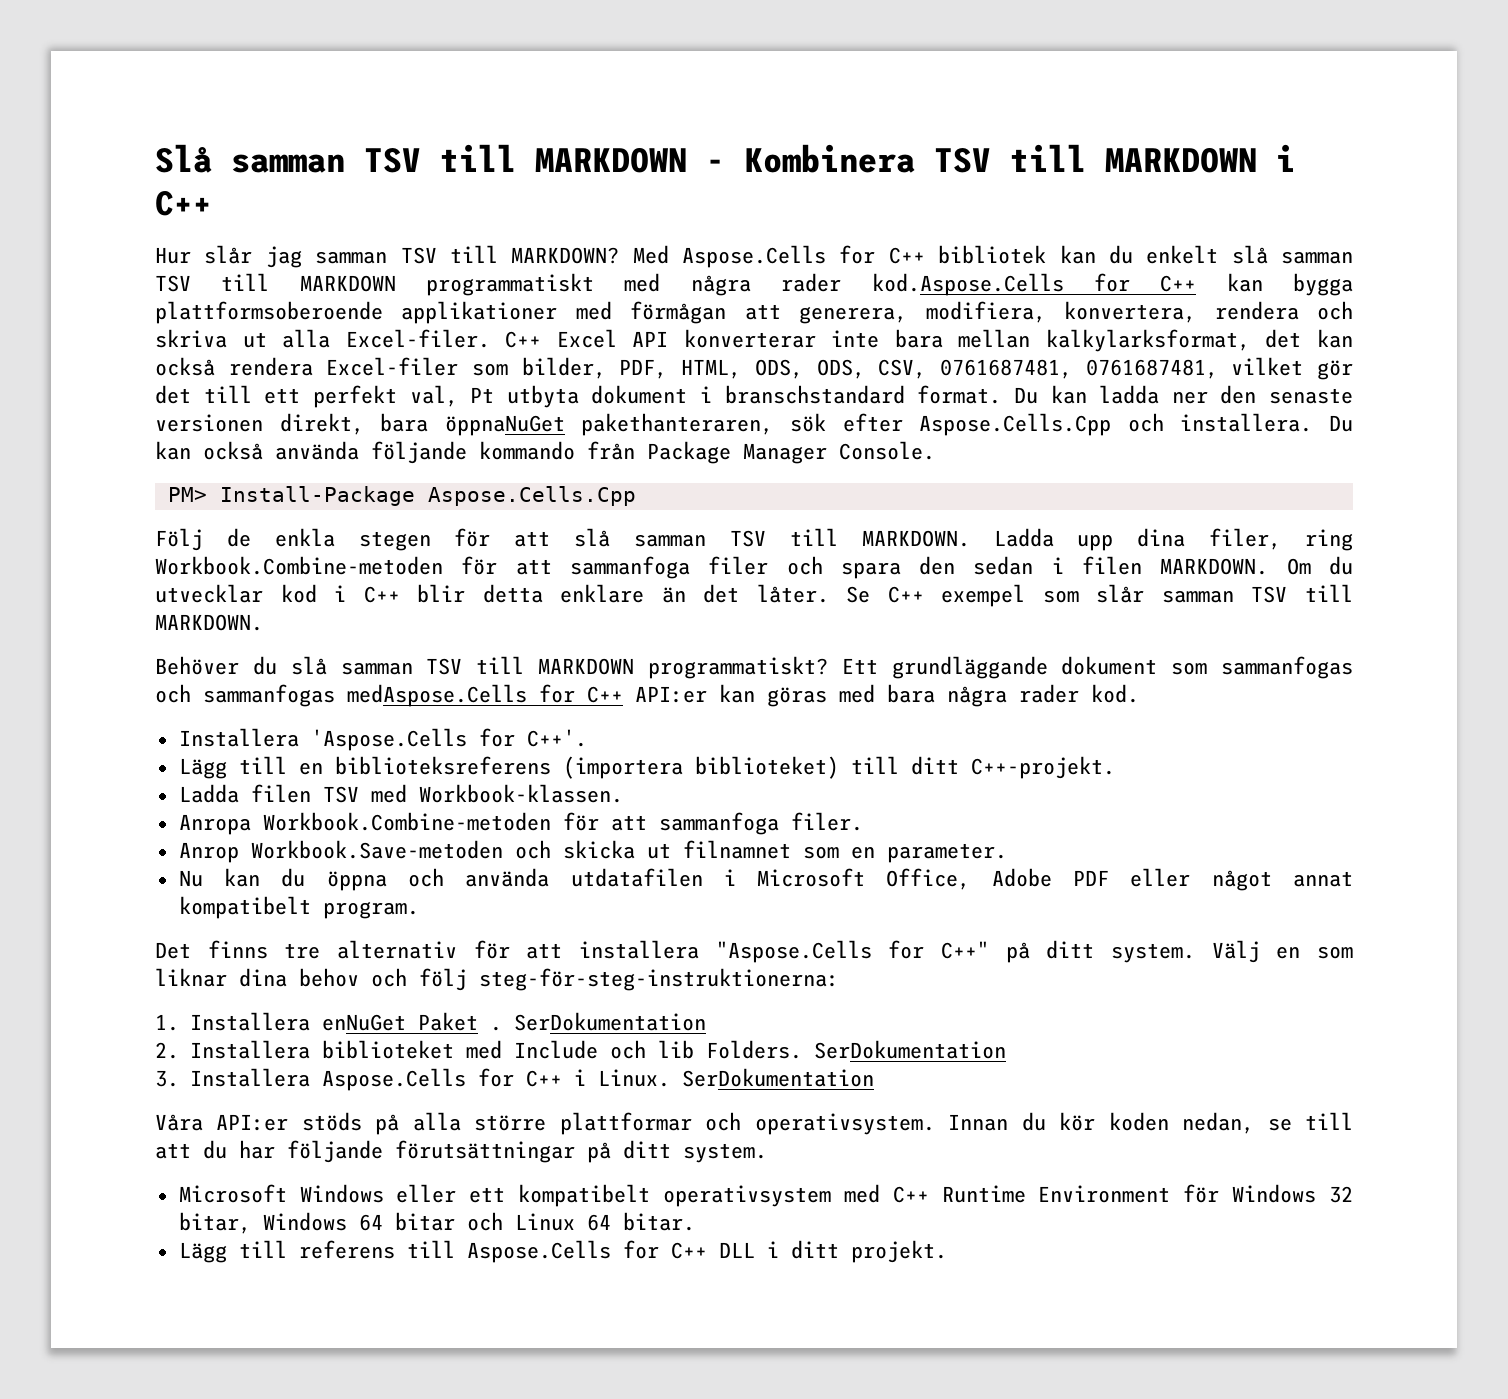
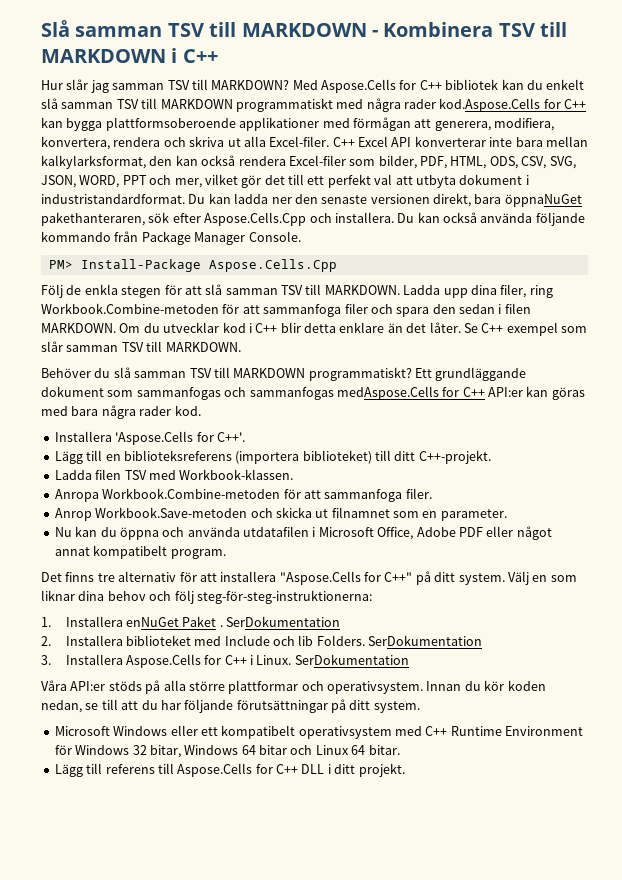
- C++ Excel API konverterar inte bara mellan kalkylarksformat, det kan också rendera Excel-filer som bilder, PDF, HTML, ODS, ODS, CSV, 0761687481, 0761687481, vilket gör det till ett perfekt val, Pt utbyta dokument i branschstandard format.
+ C++ Excel API konverterar inte bara mellan kalkylarksformat, den kan också rendera Excel-filer som bilder, PDF, HTML, ODS, CSV, SVG, JSON, WORD, PPT och mer, vilket gör det till ett perfekt val att utbyta dokument i industristandardformat.

